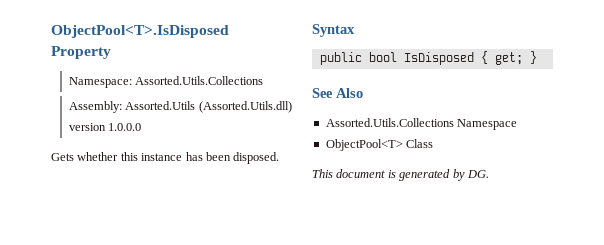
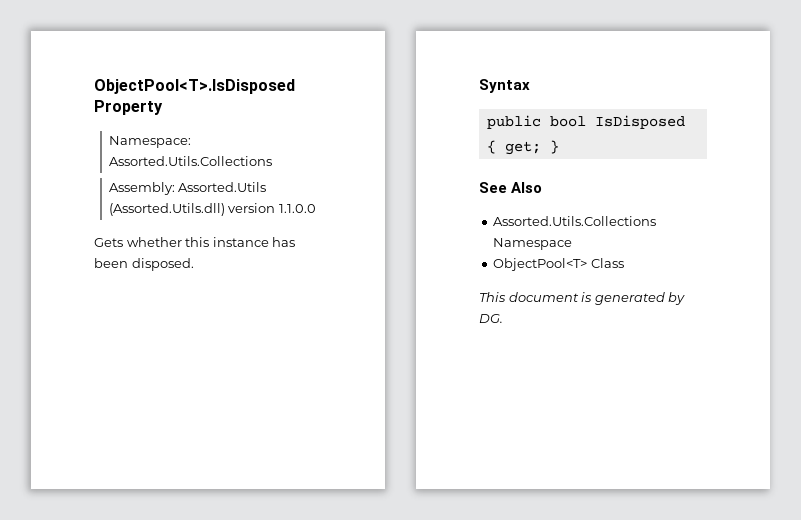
- Assembly: Assorted.Utils (Assorted.Utils.dll) version 1.0.0.0
+ Assembly: Assorted.Utils (Assorted.Utils.dll) version 1.1.0.0

